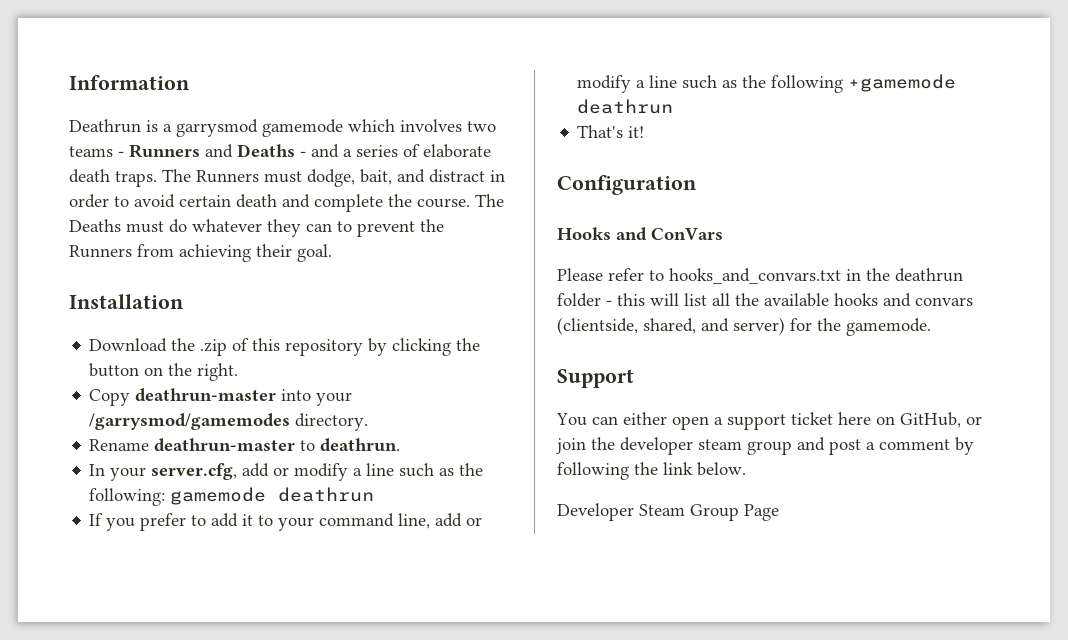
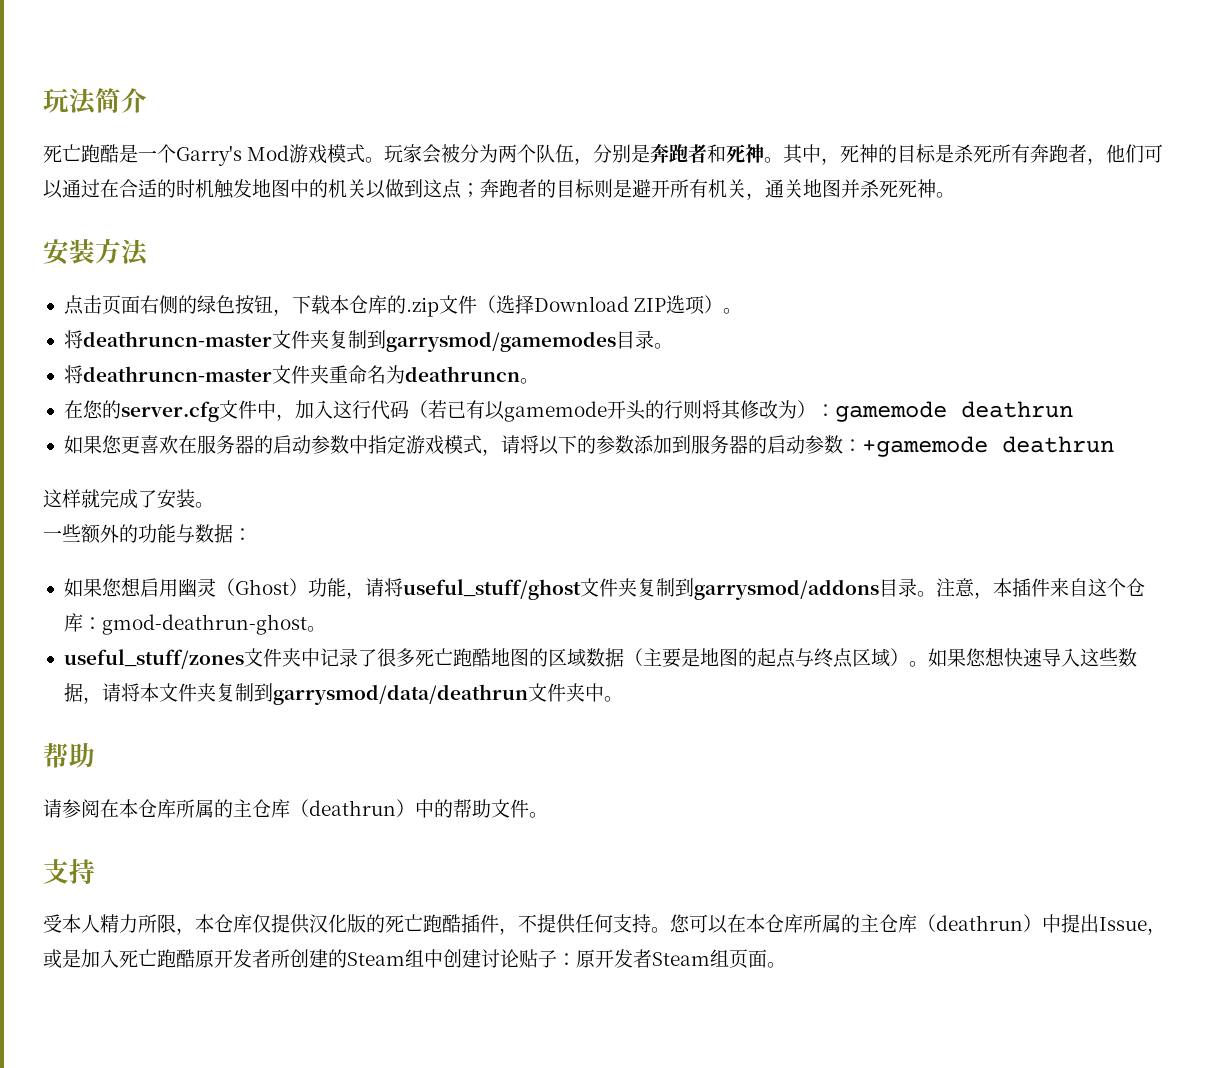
- Information
- Deathrun is a garrysmod gamemode which involves two teams - Runners and Deaths - and a series of elaborate death traps. The Runners must dodge, bait, and distract in order to avoid certain death and complete the course. The Deaths must do whatever they can to prevent the Runners from achieving their goal.
- Installation
- Download the .zip of this repository by clicking the button on the right.
- Copy deathrun-master into your /garrysmod/gamemodes directory.
- Rename deathrun-master to deathrun.
- In your server.cfg, add or modify a line such as the following: gamemode deathrun
- If you prefer to add it to your command line, add or modify a line such as the following +gamemode deathrun
- That's it!
- Configuration
- Hooks and ConVars
- Please refer to hooks_and_convars.txt in the deathrun folder - this will list all the available hooks and convars (clientside, shared, and server) for the gamemode.
- Support
- You can either open a support ticket here on GitHub, or join the developer steam group and post a comment by following the link below.
- Developer Steam Group Page
+ 玩法简介
+ 死亡跑酷是一个Garry's Mod游戏模式。玩家会被分为两个队伍，分别是奔跑者和死神。其中，死神的目标是杀死所有奔跑者，他们可以通过在合适的时机触发地图中的机关以做到这点；奔跑者的目标则是避开所有机关，通关地图并杀死死神。
+ 安装方法
+ 点击页面右侧的绿色按钮，下载本仓库的.zip文件（选择Download ZIP选项）。
+ 将deathruncn-master文件夹复制到garrysmod/gamemodes目录。
+ 将deathruncn-master文件夹重命名为deathruncn。
+ 在您的server.cfg文件中，加入这行代码（若已有以gamemode开头的行则将其修改为）：gamemode deathrun
+ 如果您更喜欢在服务器的启动参数中指定游戏模式，请将以下的参数添加到服务器的启动参数：+gamemode deathrun
+ 这样就完成了安装。
+ 一些额外的功能与数据：
+ 如果您想启用幽灵（Ghost）功能，请将useful_stuff/ghost文件夹复制到garrysmod/addons目录。注意，本插件来自这个仓库：gmod-deathrun-ghost。
+ useful_stuff/zones文件夹中记录了很多死亡跑酷地图的区域数据（主要是地图的起点与终点区域）。如果您想快速导入这些数据，请将本文件夹复制到garrysmod/data/deathrun文件夹中。
+ 帮助
+ 请参阅在本仓库所属的主仓库（deathrun）中的帮助文件。
+ 支持
+ 受本人精力所限，本仓库仅提供汉化版的死亡跑酷插件，不提供任何支持。您可以在本仓库所属的主仓库（deathrun）中提出Issue，或是加入死亡跑酷原开发者所创建的Steam组中创建讨论贴子：原开发者Steam组页面。

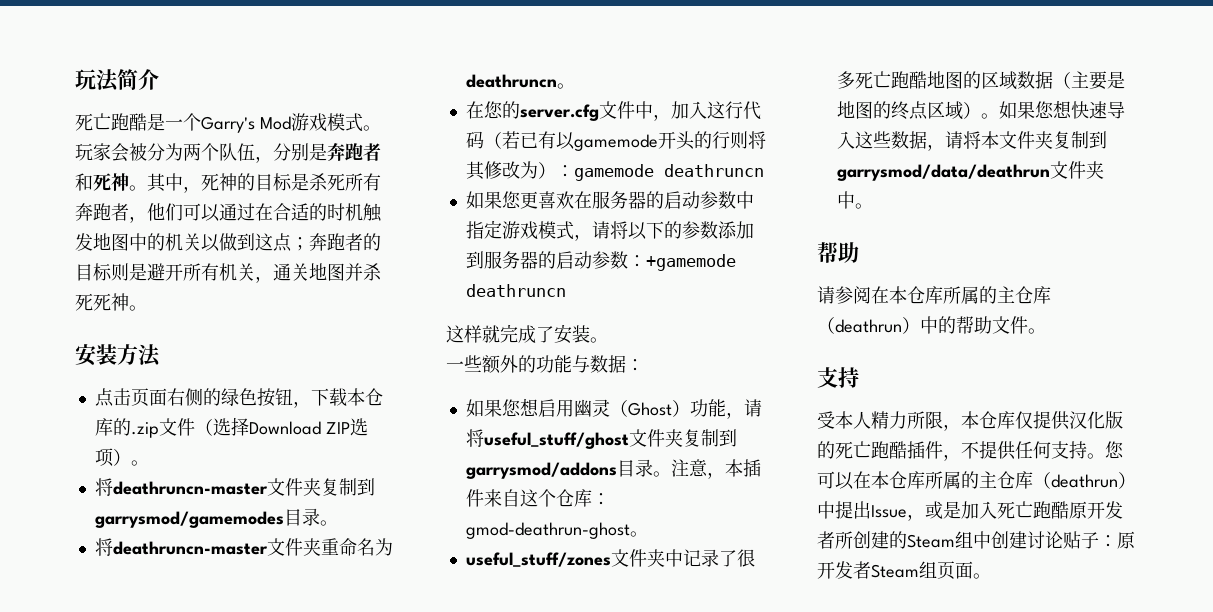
- 在您的server.cfg文件中，加入这行代码（若已有以gamemode开头的行则将其修改为）：gamemode deathrun
+ 在您的server.cfg文件中，加入这行代码（若已有以gamemode开头的行则将其修改为）：gamemode deathruncn
- 如果您更喜欢在服务器的启动参数中指定游戏模式，请将以下的参数添加到服务器的启动参数：+gamemode deathrun
+ 如果您更喜欢在服务器的启动参数中指定游戏模式，请将以下的参数添加到服务器的启动参数：+gamemode deathruncn
- useful_stuff/zones文件夹中记录了很多死亡跑酷地图的区域数据（主要是地图的起点与终点区域）。
+ useful_stuff/zones文件夹中记录了很多死亡跑酷地图的区域数据（主要是地图的终点区域）。

